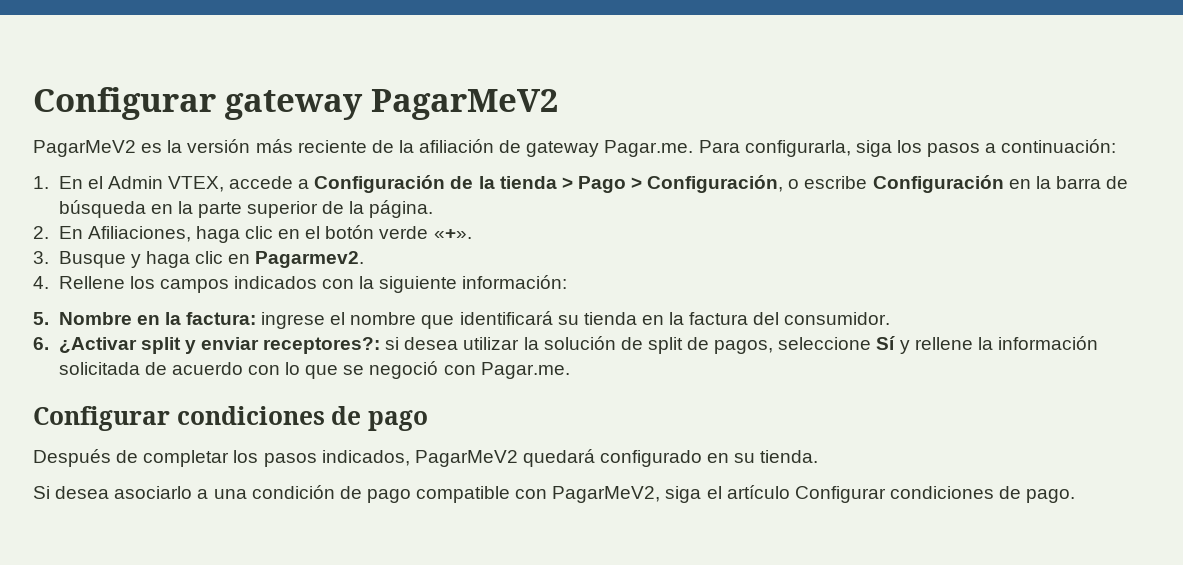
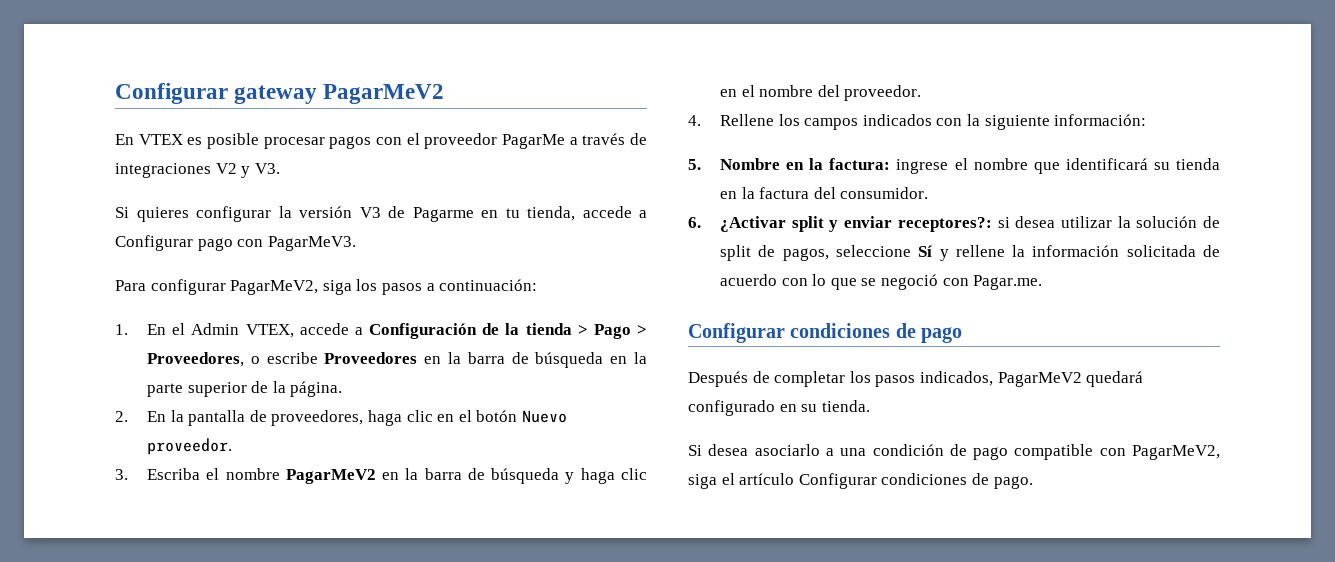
- PagarMeV2 es la versión más reciente de la afiliación de gateway Pagar.me. Para configurarla, siga los pasos a continuación:
+ En VTEX es posible procesar pagos con el proveedor PagarMe a través de integraciones V2 y V3.
+ Si quieres configurar la versión V3 de Pagarme en tu tienda, accede a Configurar pago con PagarMeV3.
+ Para configurar PagarMeV2, siga los pasos a continuación:
- 1. En el Admin VTEX, accede a Configuración de la tienda > Pago > Configuración, o escribe Configuración en la barra de búsqueda en la parte superior de la página.
+ 1. En el Admin VTEX, accede a Configuración de la tienda > Pago > Proveedores, o escribe Proveedores en la barra de búsqueda en la parte superior de la página.
- 2. En Afiliaciones, haga clic en el botón verde «+».
+ 2. En la pantalla de proveedores, haga clic en el botón Nuevo proveedor.
- 3. Busque y haga clic en Pagarmev2.
+ 3. Escriba el nombre PagarMeV2 en la barra de búsqueda y haga clic en el nombre del proveedor.

